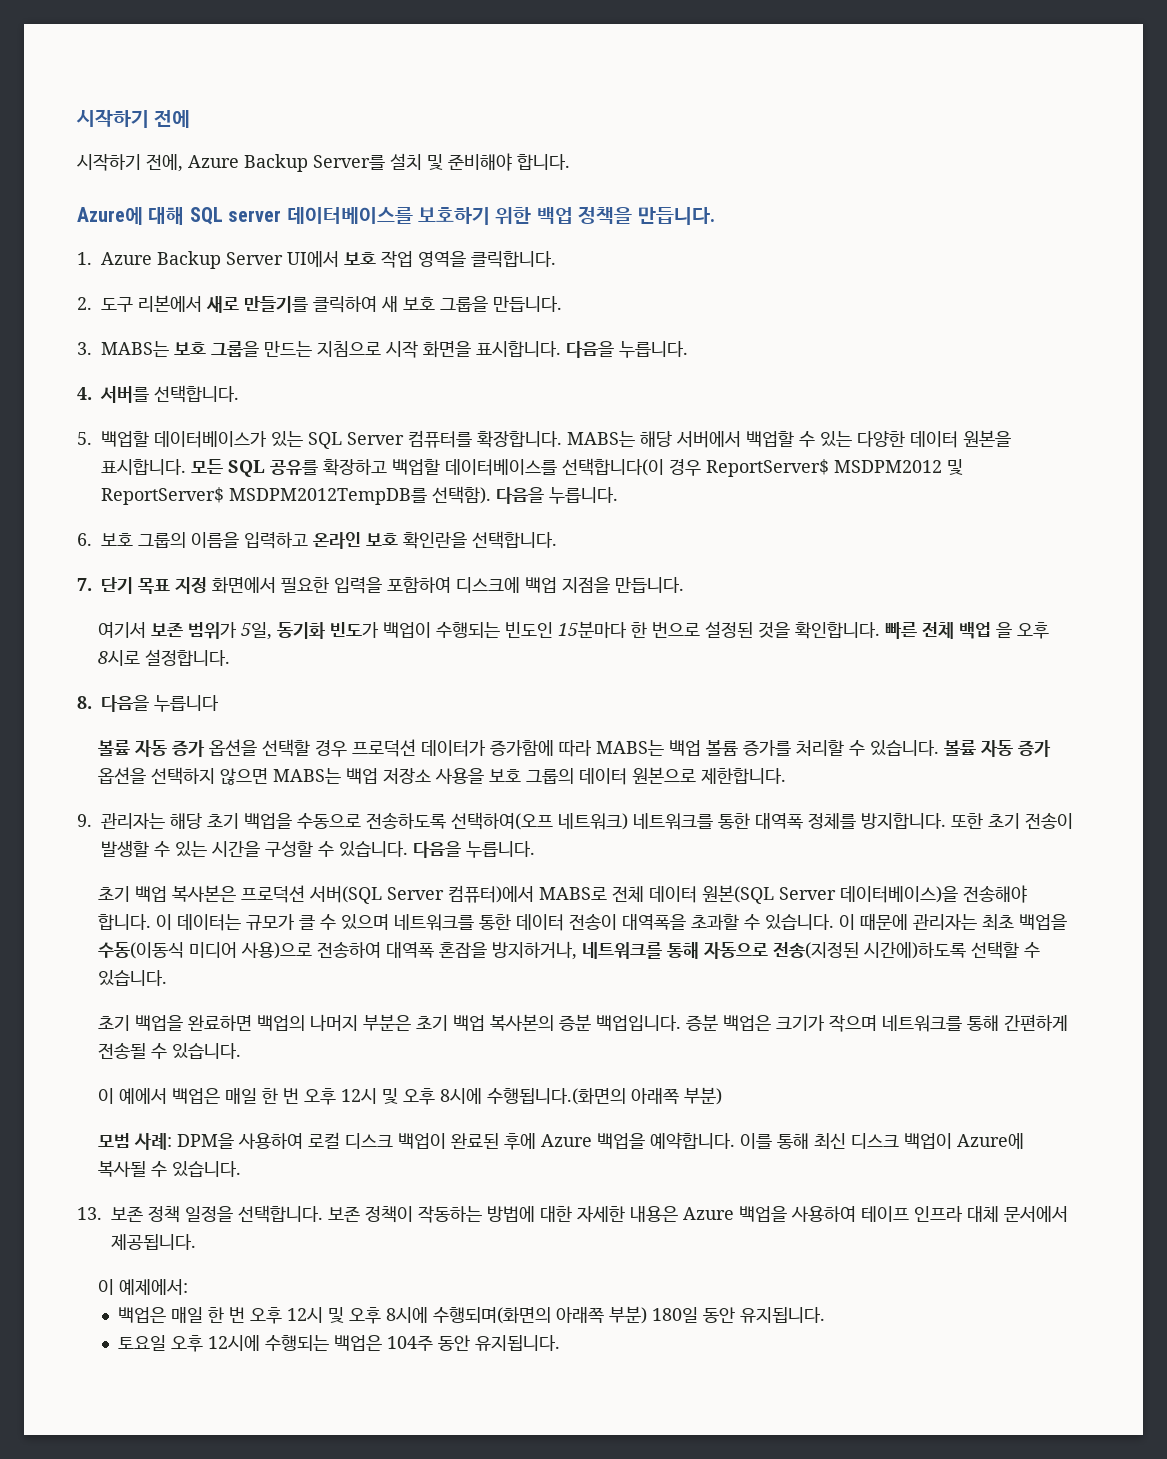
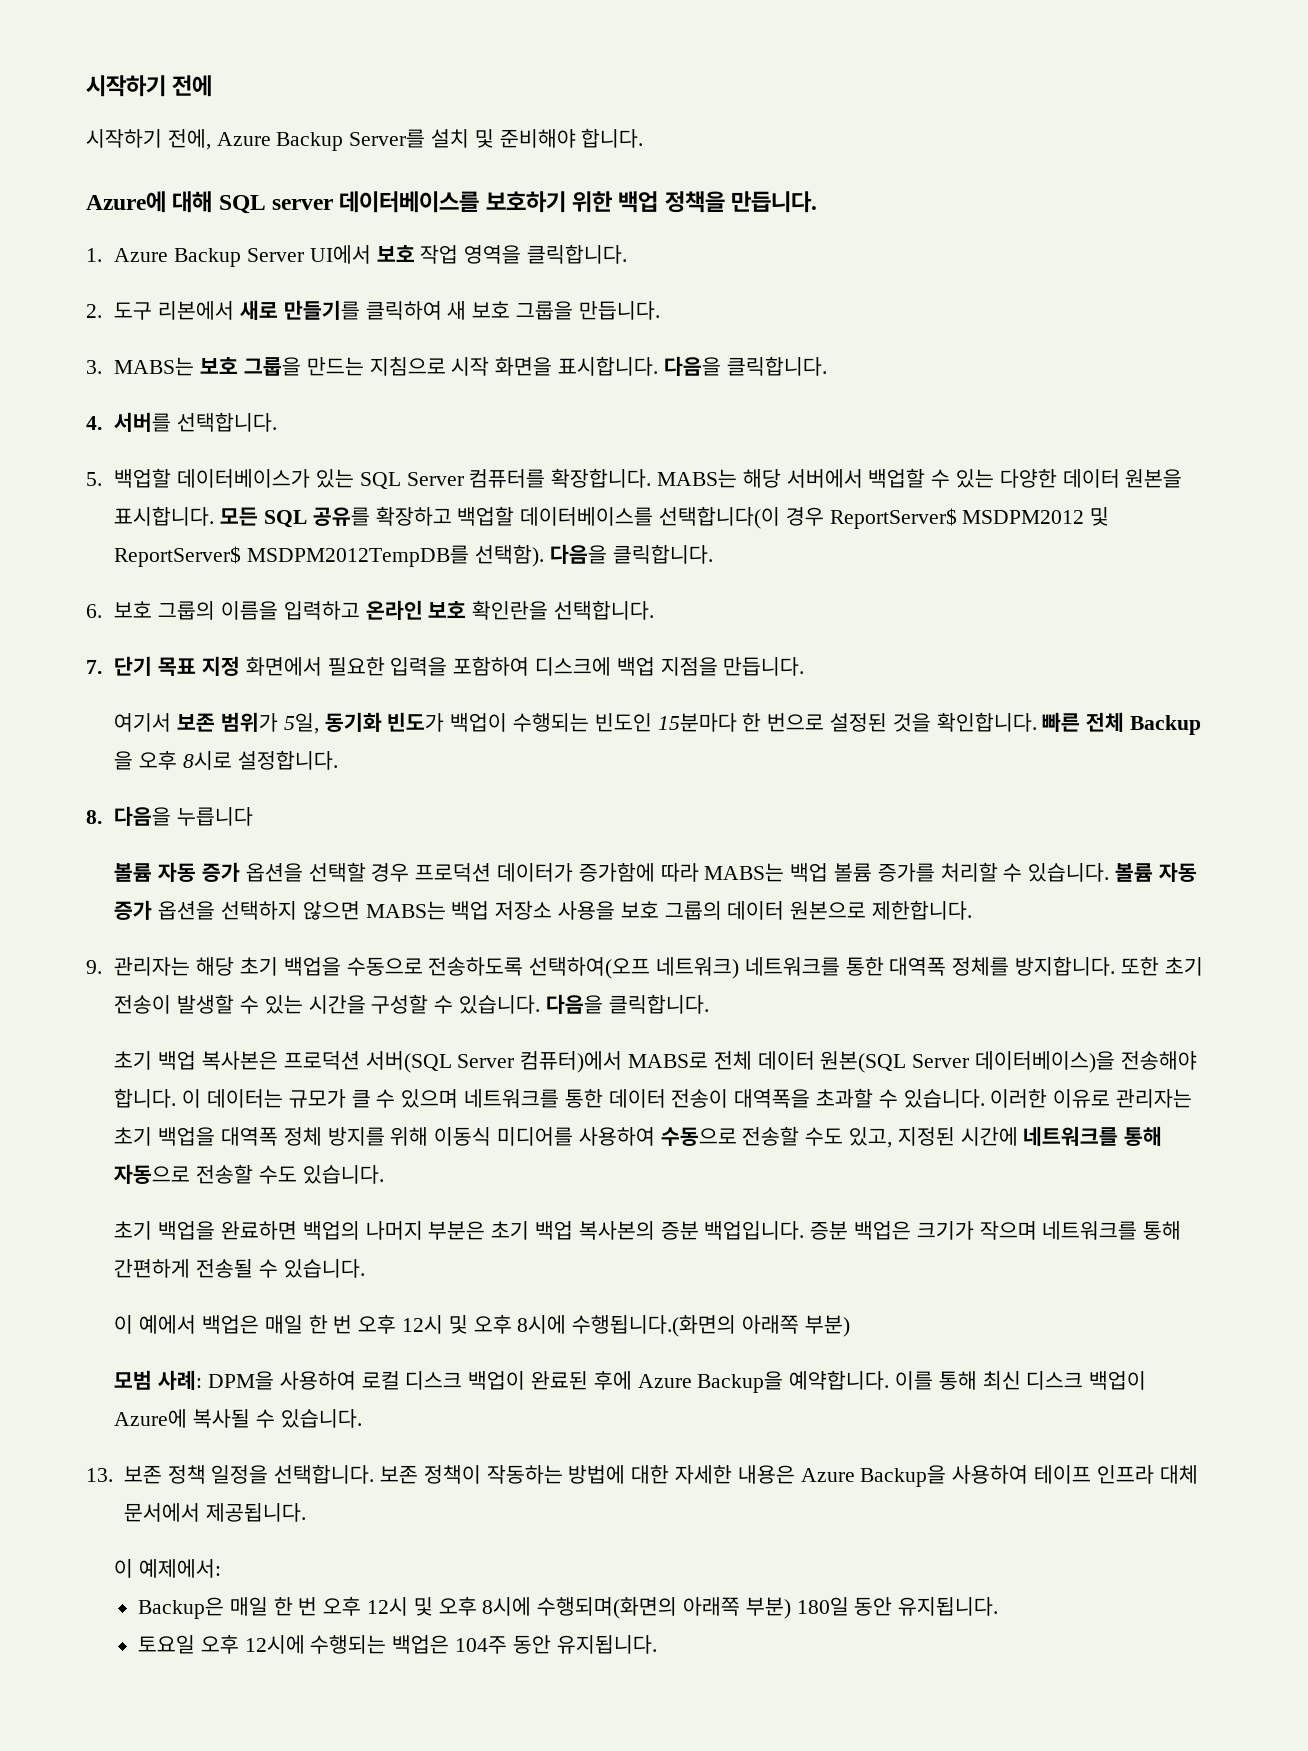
- 3. MABS는 보호 그룹을 만드는 지침으로 시작 화면을 표시합니다. 다음을 누릅니다.
+ 3. MABS는 보호 그룹을 만드는 지침으로 시작 화면을 표시합니다. 다음을 클릭합니다.
- 모든 SQL 공유를 확장하고 백업할 데이터베이스를 선택합니다(이 경우 ReportServer$ MSDPM2012 및 ReportServer$ MSDPM2012TempDB를 선택함). 다음을 누릅니다.
+ 모든 SQL 공유를 확장하고 백업할 데이터베이스를 선택합니다(이 경우 ReportServer$ MSDPM2012 및 ReportServer$ MSDPM2012TempDB를 선택함). 다음을 클릭합니다.
- 빠른 전체 백업 을 오후 8시로 설정합니다.
+ 빠른 전체 Backup 을 오후 8시로 설정합니다.
- 또한 초기 전송이 발생할 수 있는 시간을 구성할 수 있습니다. 다음을 누릅니다.
+ 또한 초기 전송이 발생할 수 있는 시간을 구성할 수 있습니다. 다음을 클릭합니다.
- 이 때문에 관리자는 최초 백업을 수동(이동식 미디어 사용)으로 전송하여 대역폭 혼잡을 방지하거나, 네트워크를 통해 자동으로 전송(지정된 시간에)하도록 선택할 수 있습니다.
+ 이러한 이유로 관리자는 초기 백업을 대역폭 정체 방지를 위해 이동식 미디어를 사용하여 수동으로 전송할 수도 있고, 지정된 시간에 네트워크를 통해 자동으로 전송할 수도 있습니다.
- 모범 사례: DPM을 사용하여 로컬 디스크 백업이 완료된 후에 Azure 백업을 예약합니다.
+ 모범 사례: DPM을 사용하여 로컬 디스크 백업이 완료된 후에 Azure Backup을 예약합니다.
- 보존 정책이 작동하는 방법에 대한 자세한 내용은 Azure 백업을 사용하여 테이프 인프라 대체 문서에서 제공됩니다.
+ 보존 정책이 작동하는 방법에 대한 자세한 내용은 Azure Backup을 사용하여 테이프 인프라 대체 문서에서 제공됩니다.
- 백업은 매일 한 번 오후 12시 및 오후 8시에 수행되며(화면의 아래쪽 부분) 180일 동안 유지됩니다.
+ Backup은 매일 한 번 오후 12시 및 오후 8시에 수행되며(화면의 아래쪽 부분) 180일 동안 유지됩니다.

